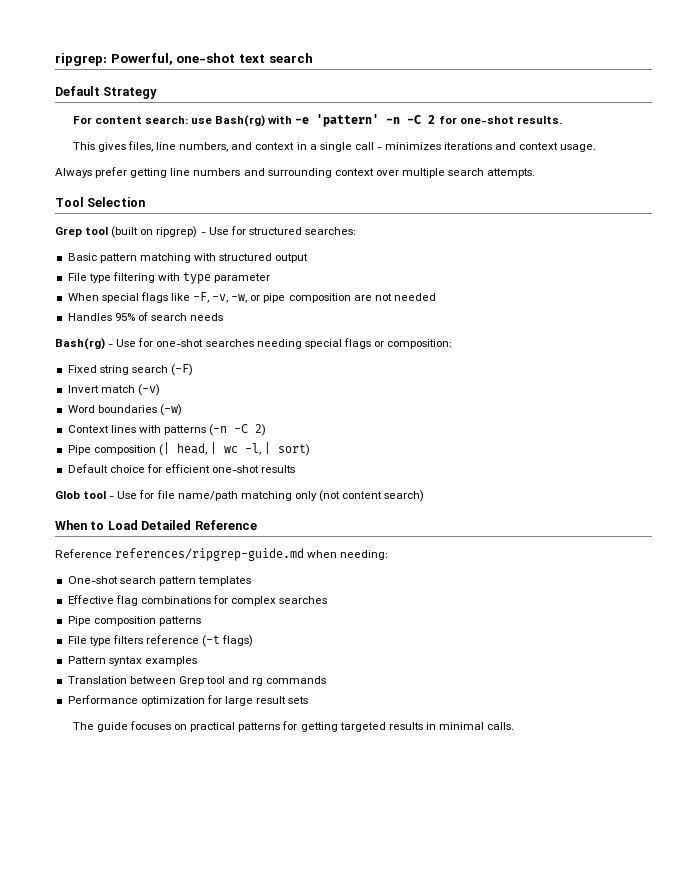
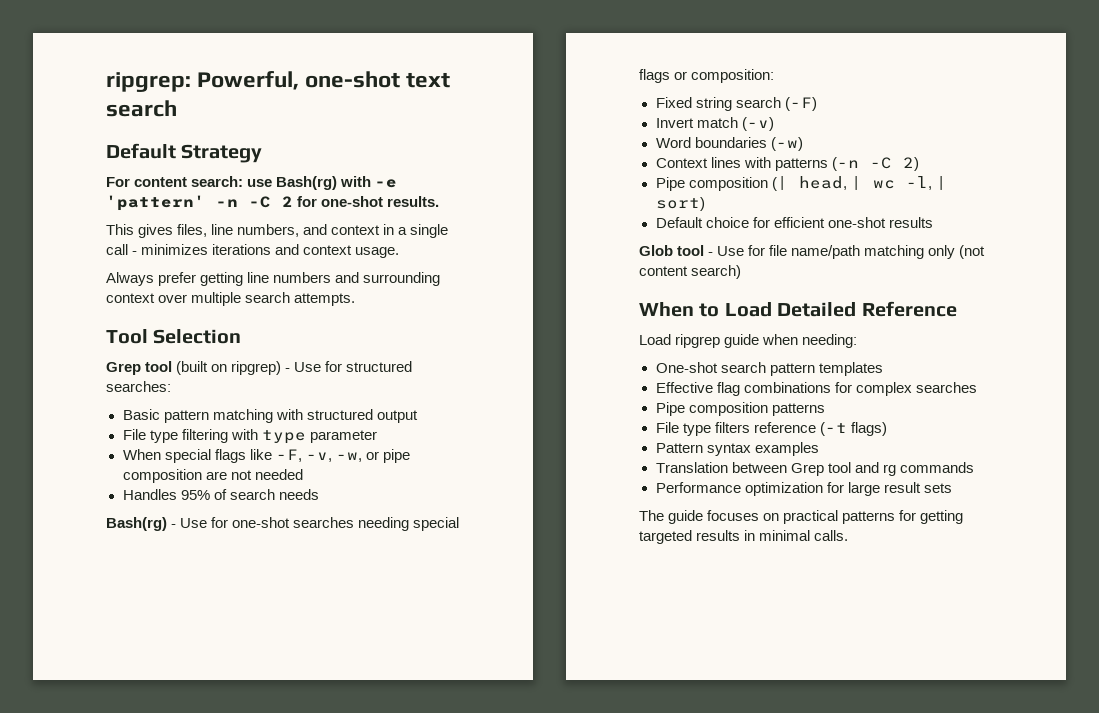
- Reference references/ripgrep-guide.md when needing:
+ Load ripgrep guide when needing:

